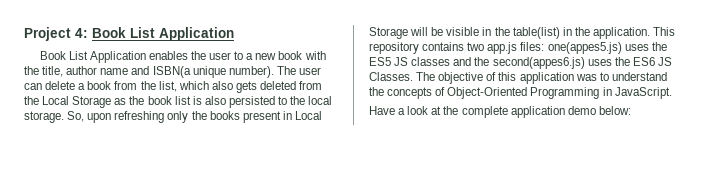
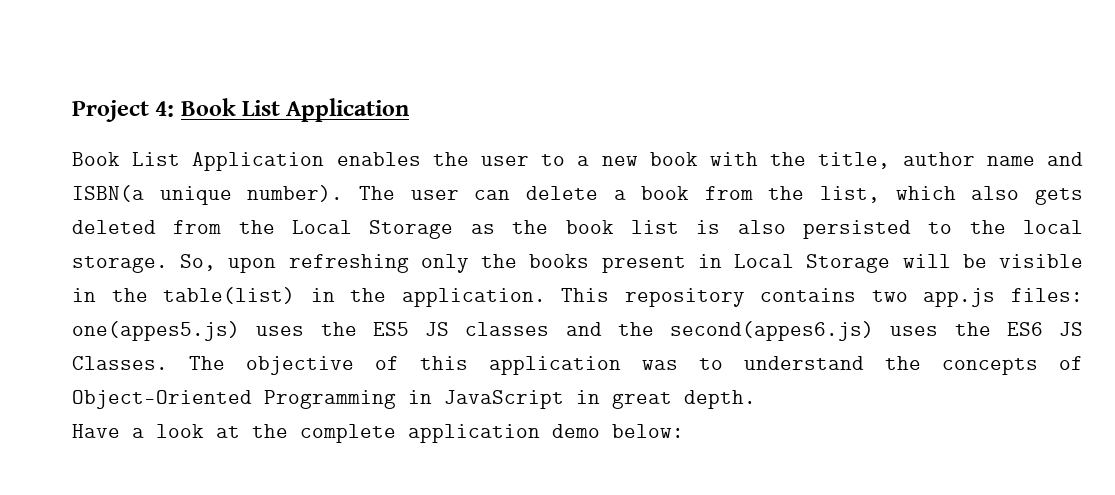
- The objective of this application was to understand the concepts of Object-Oriented Programming in JavaScript.
+ The objective of this application was to understand the concepts of Object-Oriented Programming in JavaScript in great depth.

